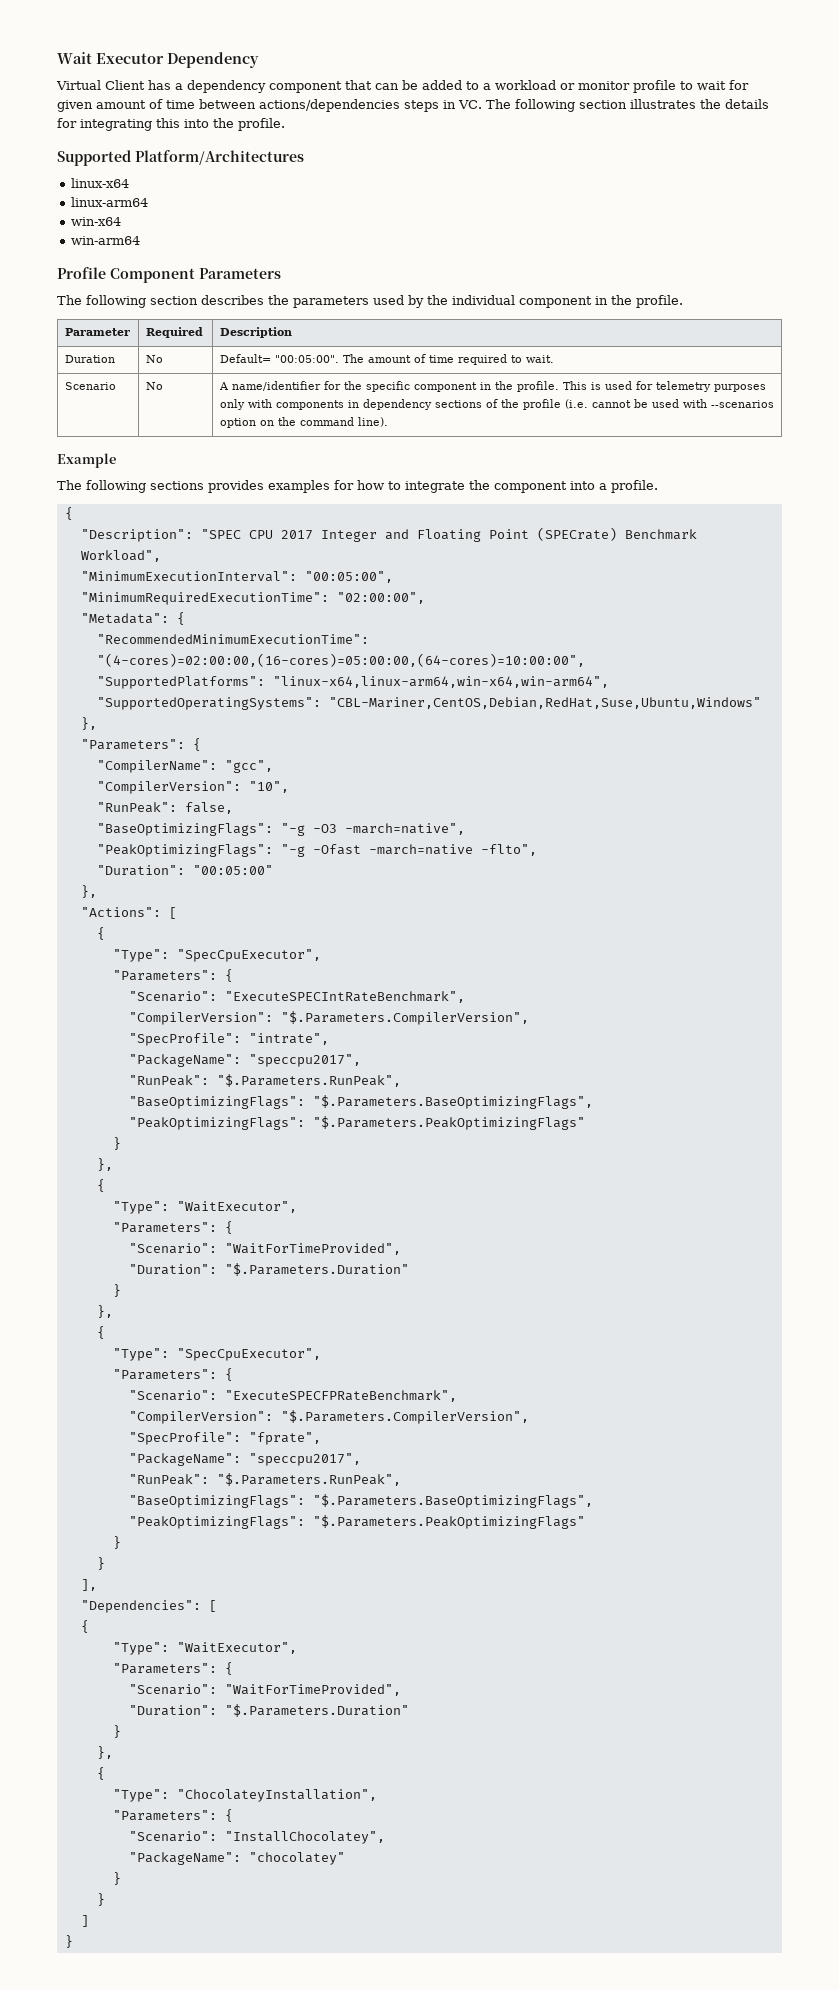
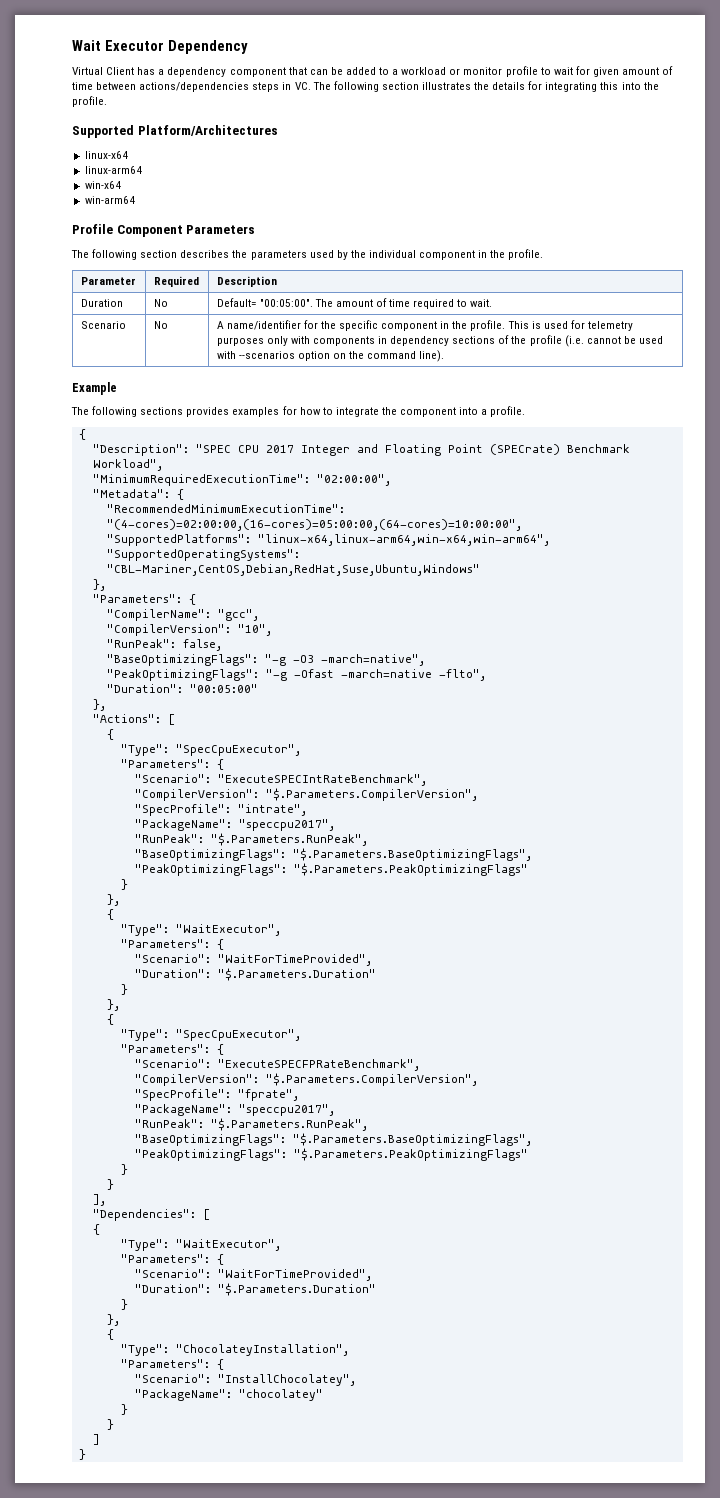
- "MinimumExecutionInterval": "00:05:00",

